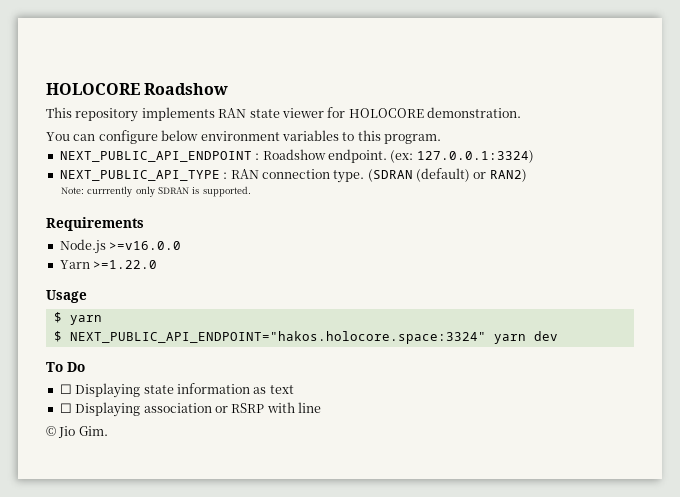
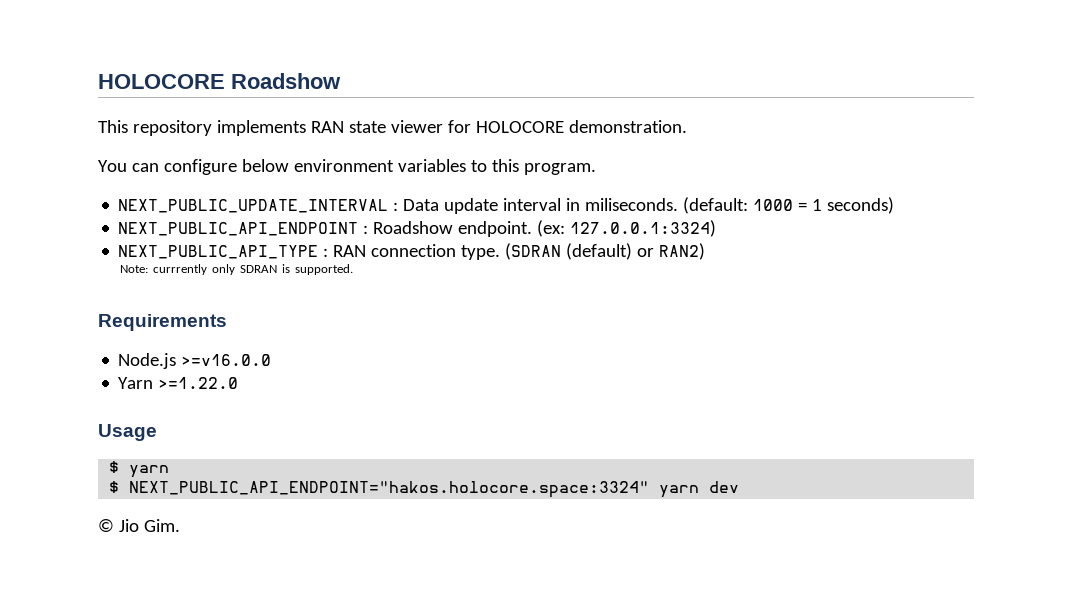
+ NEXT_PUBLIC_UPDATE_INTERVAL : Data update interval in miliseconds. (default: 1000 = 1 seconds)
- To Do
- ☐ Displaying state information as text
- ☐ Displaying association or RSRP with line

